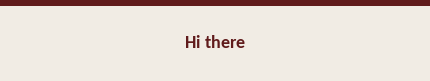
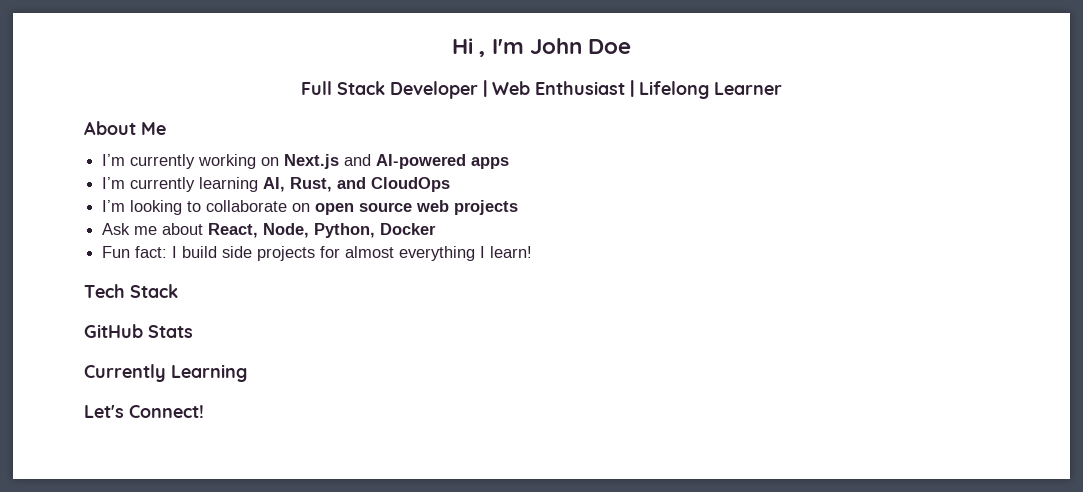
- Hi there
+ Hi , I'm John Doe
+ Full Stack Developer | Web Enthusiast | Lifelong Learner
+ About Me
+ I’m currently working on Next.js and AI-powered apps
+ I’m currently learning AI, Rust, and CloudOps
+ I’m looking to collaborate on open source web projects
+ Ask me about React, Node, Python, Docker
+ Fun fact: I build side projects for almost everything I learn!
+ Tech Stack
+ GitHub Stats
+ Currently Learning
+ Let's Connect!

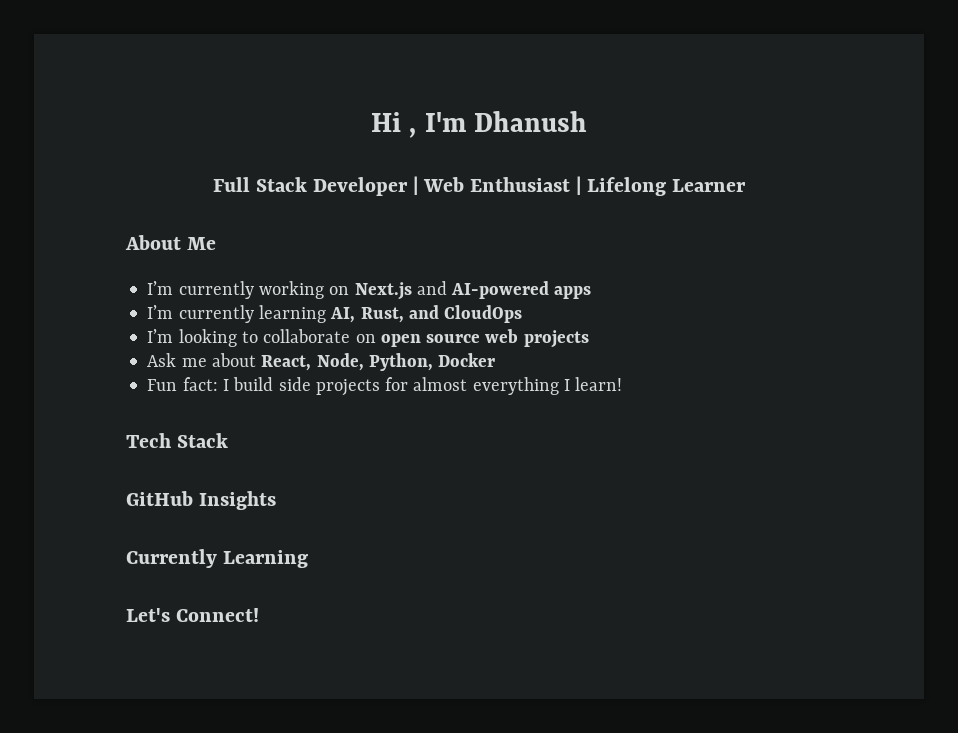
- Hi , I'm John Doe
+ Hi , I'm Dhanush
- GitHub Stats
+ GitHub Insights

